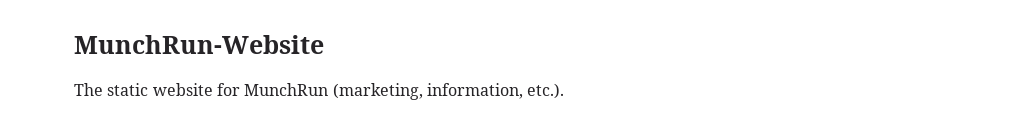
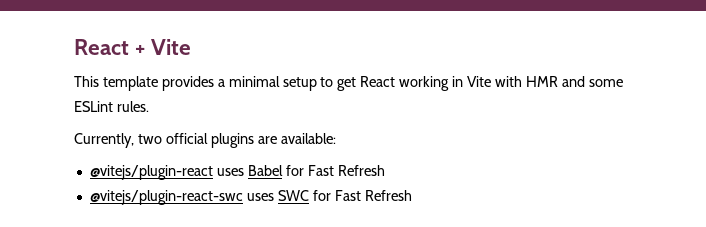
- MunchRun-Website
- The static website for MunchRun (marketing, information, etc.).
+ React + Vite
+ This template provides a minimal setup to get React working in Vite with HMR and some ESLint rules.
+ Currently, two official plugins are available:
+ @vitejs/plugin-react uses Babel for Fast Refresh
+ @vitejs/plugin-react-swc uses SWC for Fast Refresh

